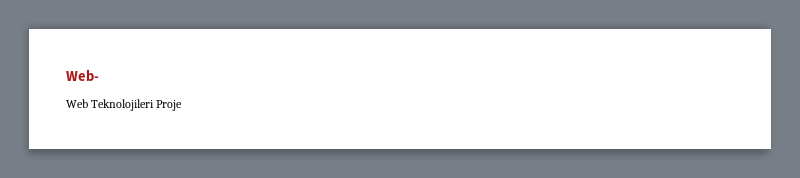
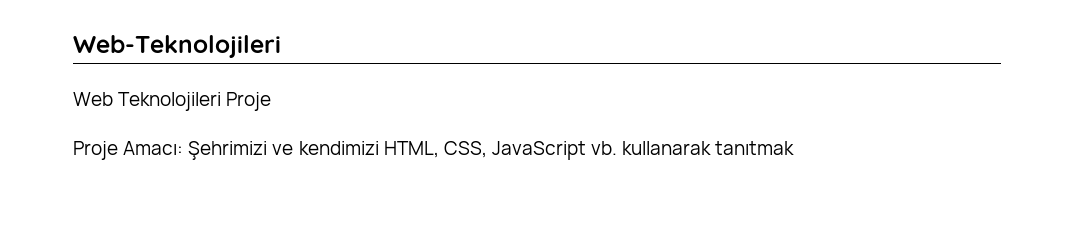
- Web-
+ Web-Teknolojileri
+ Proje Amacı: Şehrimizi ve kendimizi HTML, CSS, JavaScript vb. kullanarak tanıtmak

